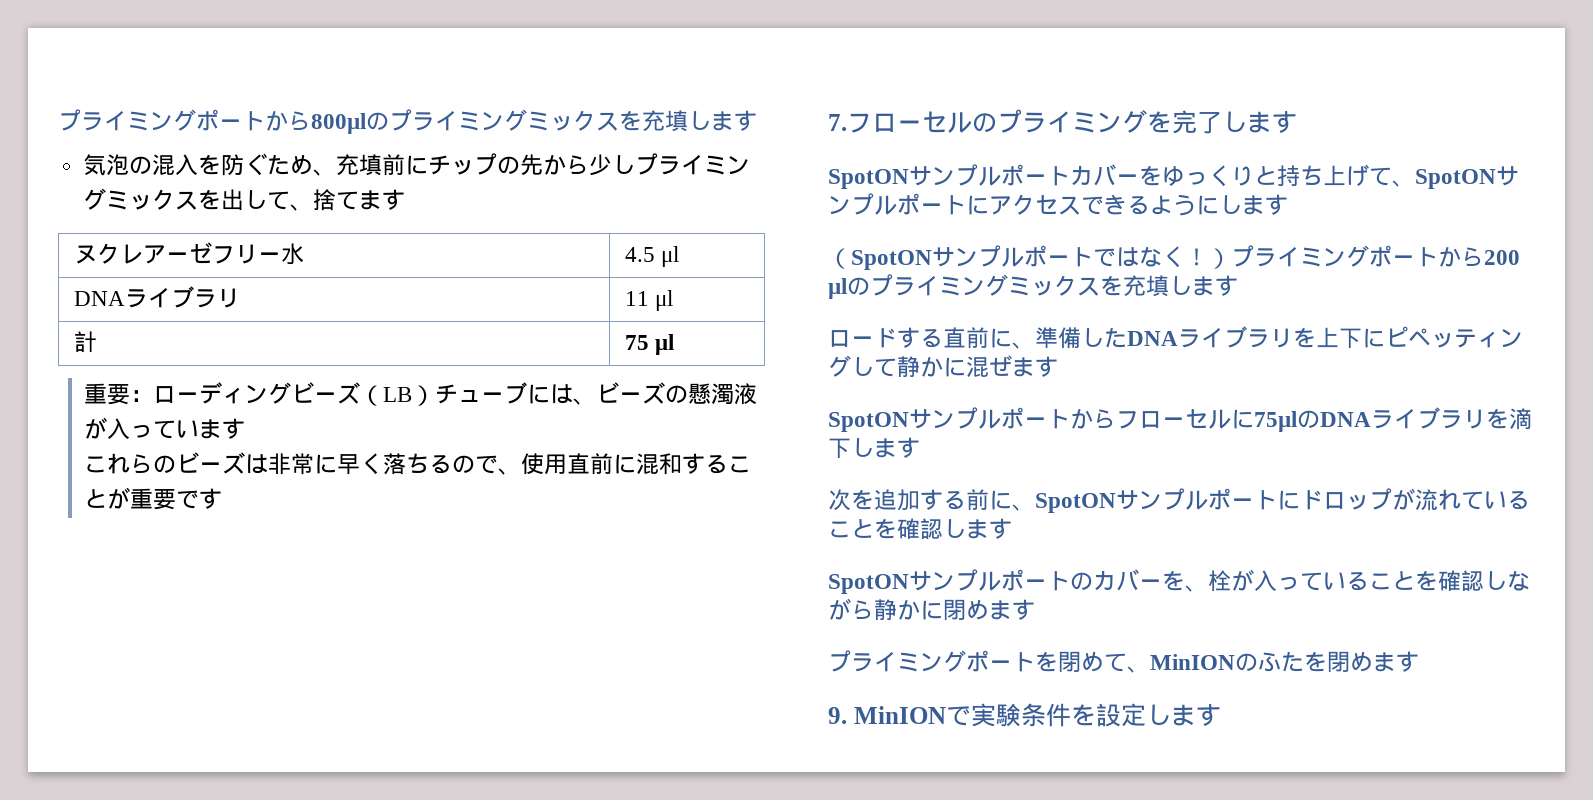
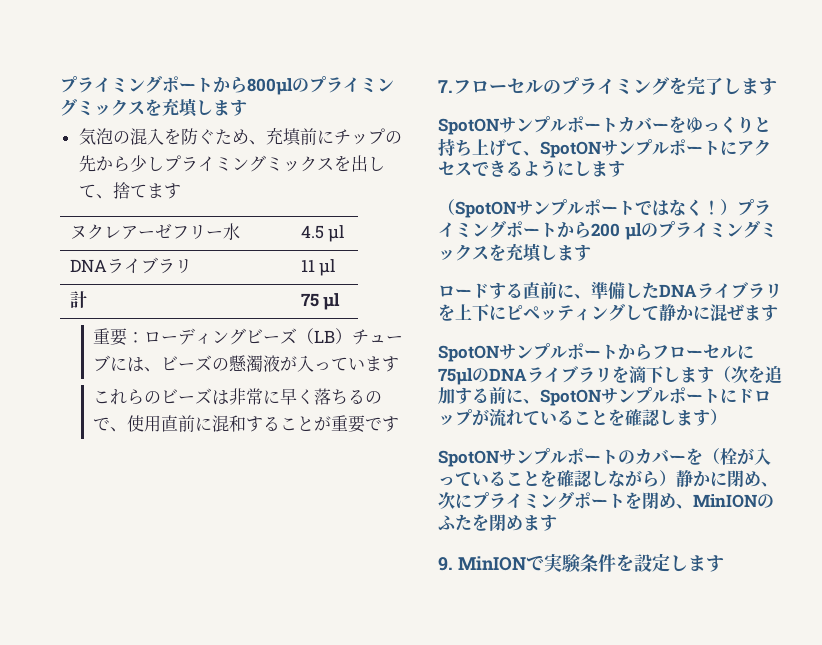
- SpotONサンプルポートからフローセルに75µlのDNAライブラリを滴下します
- 次を追加する前に、SpotONサンプルポートにドロップが流れていることを確認します
+ SpotONサンプルポートからフローセルに75µlのDNAライブラリを滴下します（次を追加する前に、SpotONサンプルポートにドロップが流れていることを確認します）
- SpotONサンプルポートのカバーを、栓が入っていることを確認しながら静かに閉めます
- プライミングポートを閉めて、MinIONのふたを閉めます
+ SpotONサンプルポートのカバーを（栓が入っていることを確認しながら）静かに閉め、次にプライミングポートを閉め、MinIONのふたを閉めます

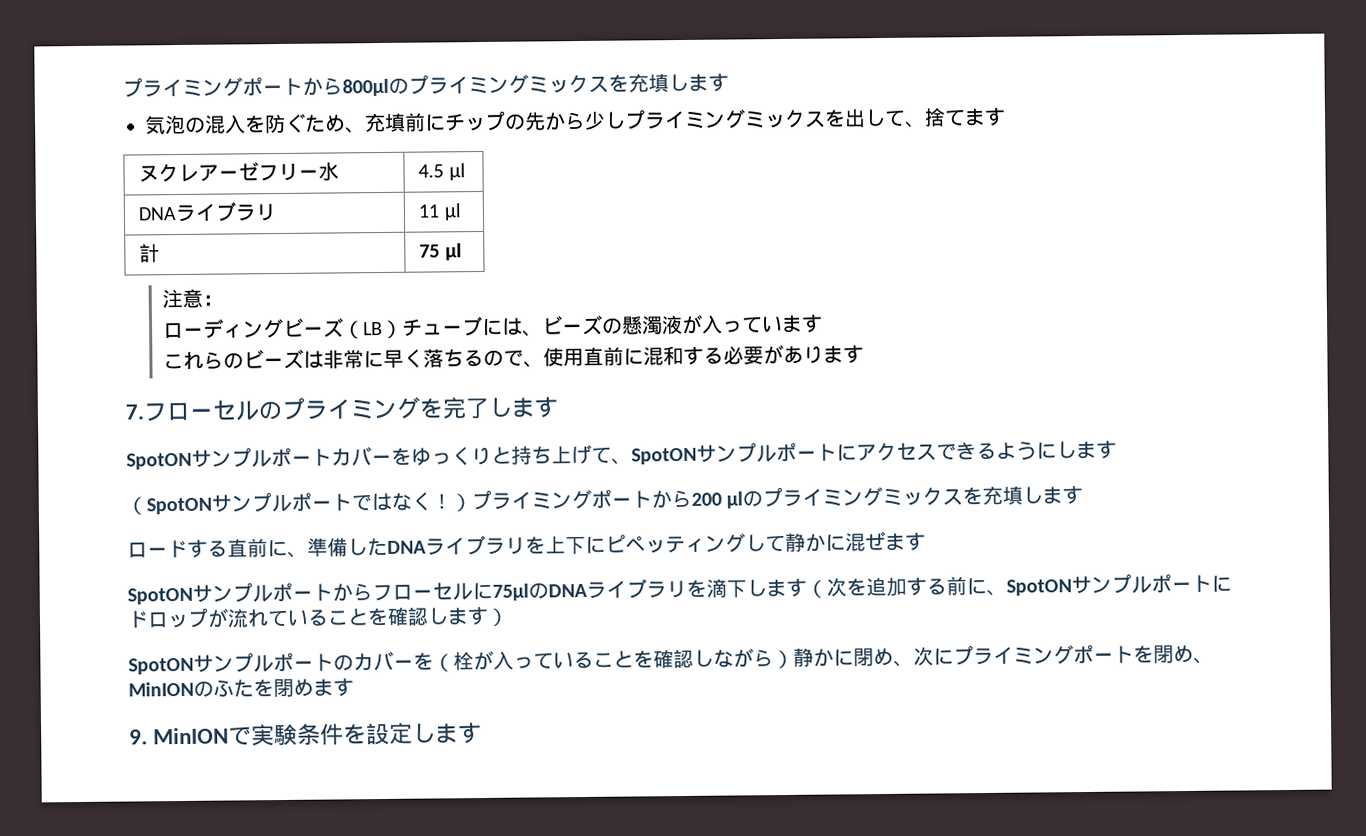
- 重要：ローディングビーズ（LB）チューブには、ビーズの懸濁液が入っています
+ 注意：
+ ローディングビーズ（LB）チューブには、ビーズの懸濁液が入っています
- これらのビーズは非常に早く落ちるので、使用直前に混和することが重要です
+ これらのビーズは非常に早く落ちるので、使用直前に混和する必要があります

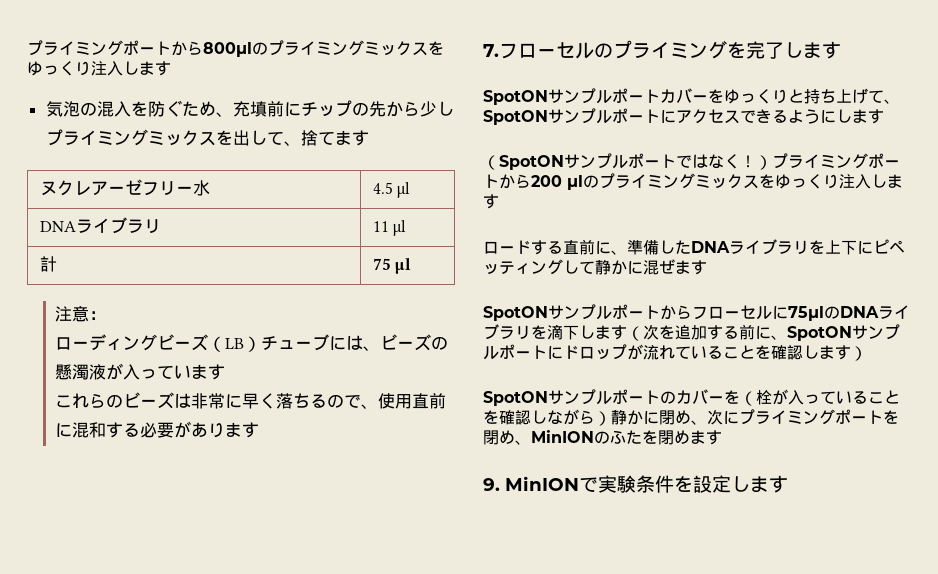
- プライミングポートから800µlのプライミングミックスを充填します
+ プライミングポートから800µlのプライミングミックスをゆっくり注入します
- （SpotONサンプルポートではなく！）プライミングポートから200 µlのプライミングミックスを充填します
+ （SpotONサンプルポートではなく！）プライミングポートから200 µlのプライミングミックスをゆっくり注入します

